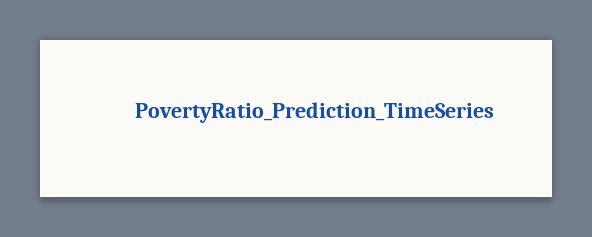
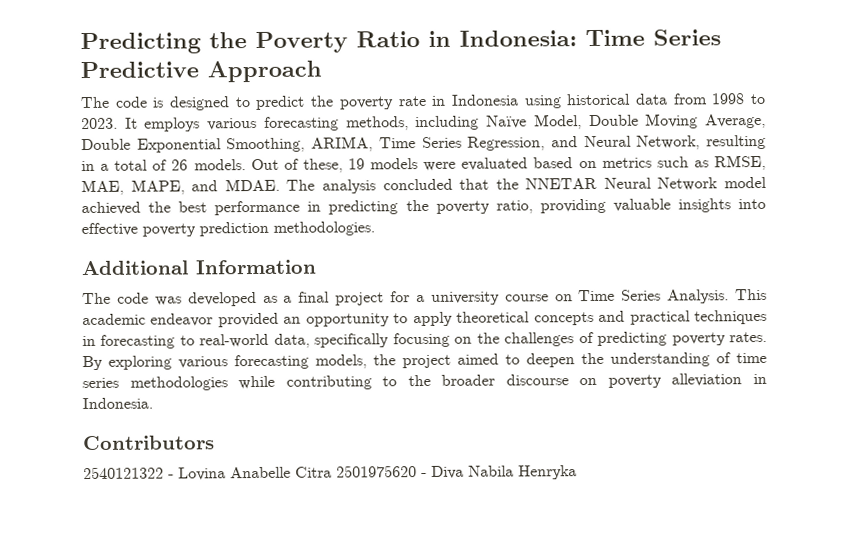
- PovertyRatio_Prediction_TimeSeries
+ Predicting the Poverty Ratio in Indonesia: Time Series Predictive Approach
+ The code is designed to predict the poverty rate in Indonesia using historical data from 1998 to 2023. It employs various forecasting methods, including Naïve Model, Double Moving Average, Double Exponential Smoothing, ARIMA, Time Series Regression, and Neural Network, resulting in a total of 26 models. Out of these, 19 models were evaluated based on metrics such as RMSE, MAE, MAPE, and MDAE. The analysis concluded that the NNETAR Neural Network model achieved the best performance in predicting the poverty ratio, providing valuable insights into effective poverty prediction methodologies.
+ Additional Information
+ The code was developed as a final project for a university course on Time Series Analysis. This academic endeavor provided an opportunity to apply theoretical concepts and practical techniques in forecasting to real-world data, specifically focusing on the challenges of predicting poverty rates. By exploring various forecasting models, the project aimed to deepen the understanding of time series methodologies while contributing to the broader discourse on poverty alleviation in Indonesia.
+ Contributors
+ 2540121322 - Lovina Anabelle Citra 2501975620 - Diva Nabila Henryka

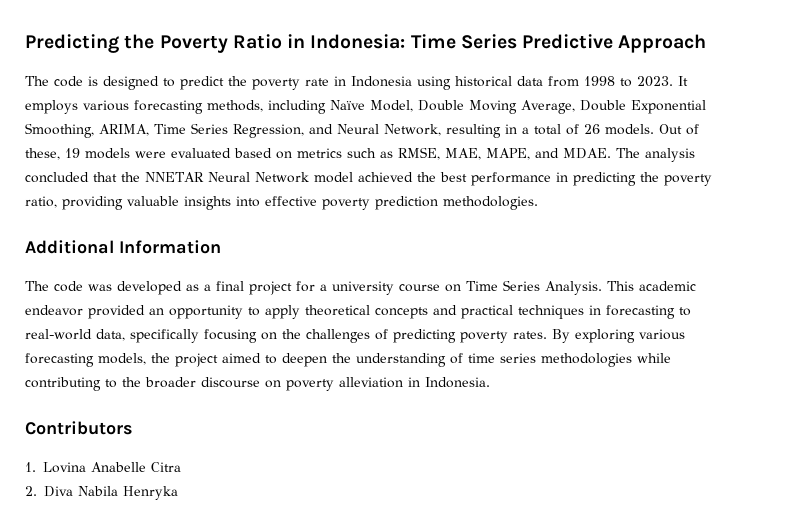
- 2540121322 - Lovina Anabelle Citra 2501975620 - Diva Nabila Henryka
+ 1. Lovina Anabelle Citra
+ 2. Diva Nabila Henryka

